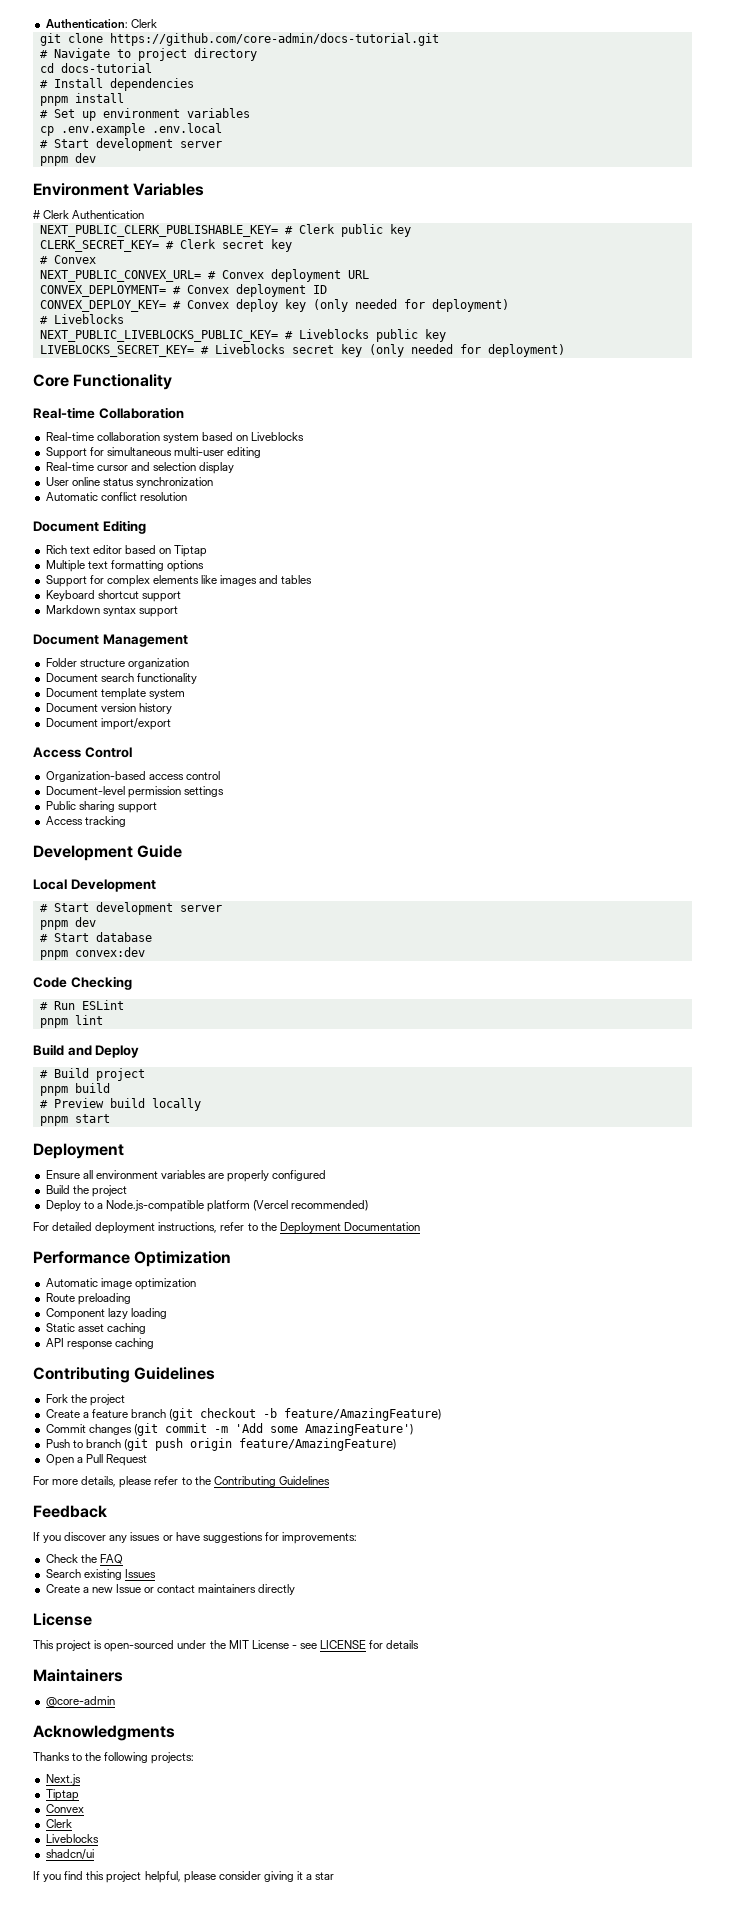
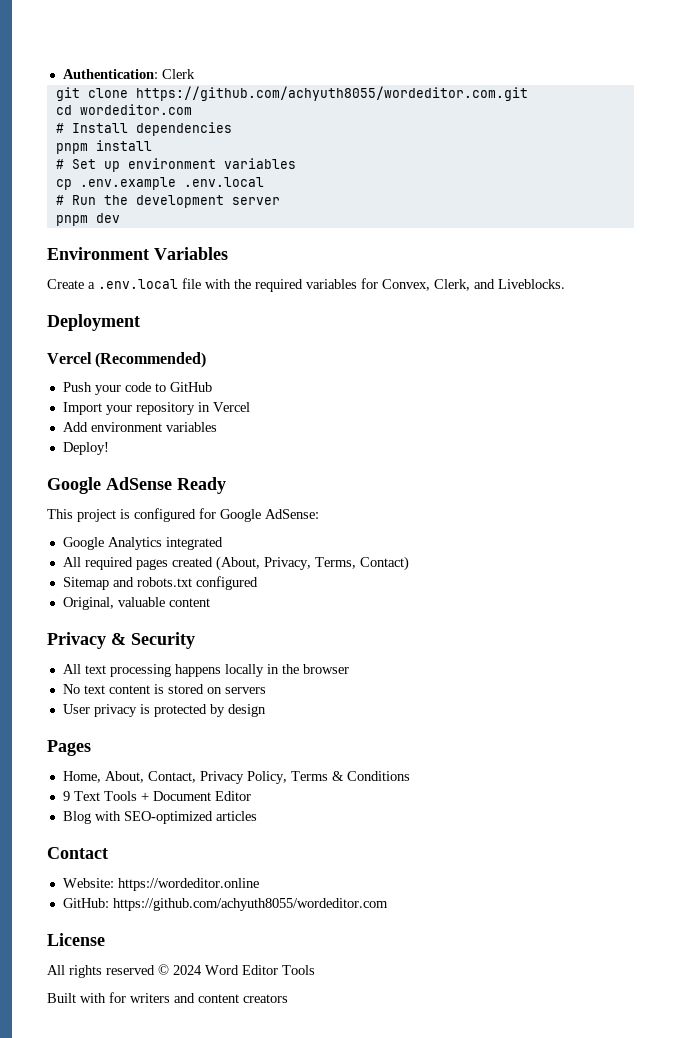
- git clone https://github.com/core-admin/docs-tutorial.git
- # Navigate to project directory
+ git clone https://github.com/achyuth8055/wordeditor.com.git
- cd docs-tutorial
+ cd wordeditor.com
  cp .env.example .env.local
- # Start development server
+ # Run the development server
- # Clerk Authentication
- NEXT_PUBLIC_CLERK_PUBLISHABLE_KEY= # Clerk public key
- CLERK_SECRET_KEY= # Clerk secret key
- # Convex
- NEXT_PUBLIC_CONVEX_URL= # Convex deployment URL
- CONVEX_DEPLOYMENT= # Convex deployment ID
- CONVEX_DEPLOY_KEY= # Convex deploy key (only needed for deployment)
- # Liveblocks
- NEXT_PUBLIC_LIVEBLOCKS_PUBLIC_KEY= # Liveblocks public key
- LIVEBLOCKS_SECRET_KEY= # Liveblocks secret key (only needed for deployment)
- Core Functionality
- Real-time Collaboration
- Real-time collaboration system based on Liveblocks
- Support for simultaneous multi-user editing
- Real-time cursor and selection display
- User online status synchronization
- Automatic conflict resolution
- Document Editing
- Rich text editor based on Tiptap
- Multiple text formatting options
- Support for complex elements like images and tables
- Keyboard shortcut support
- Markdown syntax support
- Document Management
- Folder structure organization
- Document search functionality
- Document template system
- Document version history
- Document import/export
- Access Control
- Organization-based access control
- Document-level permission settings
- Public sharing support
- Access tracking
- Development Guide
- Local Development
- # Start development server
- pnpm dev
- # Start database
- pnpm convex:dev
- Code Checking
- # Run ESLint
- pnpm lint
- Build and Deploy
- # Build project
- pnpm build
- # Preview build locally
- pnpm start
+ Create a .env.local file with the required variables for Convex, Clerk, and Liveblocks.
  Deployment
- Ensure all environment variables are properly configured
- Build the project
- Deploy to a Node.js-compatible platform (Vercel recommended)
- For detailed deployment instructions, refer to the Deployment Documentation
- Performance Optimization
- Automatic image optimization
- Route preloading
- Component lazy loading
- Static asset caching
- API response caching
- Contributing Guidelines
- Fork the project
- Create a feature branch (git checkout -b feature/AmazingFeature)
- Commit changes (git commit -m 'Add some AmazingFeature')
- Push to branch (git push origin feature/AmazingFeature)
- Open a Pull Request
- For more details, please refer to the Contributing Guidelines
- Feedback
- If you discover any issues or have suggestions for improvements:
- Check the FAQ
- Search existing Issues
- Create a new Issue or contact maintainers directly
+ Vercel (Recommended)
+ Push your code to GitHub
+ Import your repository in Vercel
+ Add environment variables
+ Deploy!
+ Google AdSense Ready
+ This project is configured for Google AdSense:
+ Google Analytics integrated
+ All required pages created (About, Privacy, Terms, Contact)
+ Sitemap and robots.txt configured
+ Original, valuable content
+ Privacy & Security
+ All text processing happens locally in the browser
+ No text content is stored on servers
+ User privacy is protected by design
+ Pages
+ Home, About, Contact, Privacy Policy, Terms & Conditions
+ 9 Text Tools + Document Editor
+ Blog with SEO-optimized articles
+ Contact
+ Website: https://wordeditor.online
+ GitHub: https://github.com/achyuth8055/wordeditor.com
  License
- This project is open-sourced under the MIT License - see LICENSE for details
- Maintainers
- @core-admin
- Acknowledgments
- Thanks to the following projects:
- Next.js
- Tiptap
- Convex
- Clerk
- Liveblocks
- shadcn/ui
- If you find this project helpful, please consider giving it a star
+ All rights reserved © 2024 Word Editor Tools
+ Built with for writers and content creators

